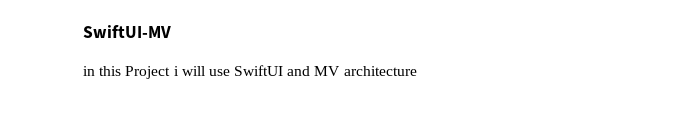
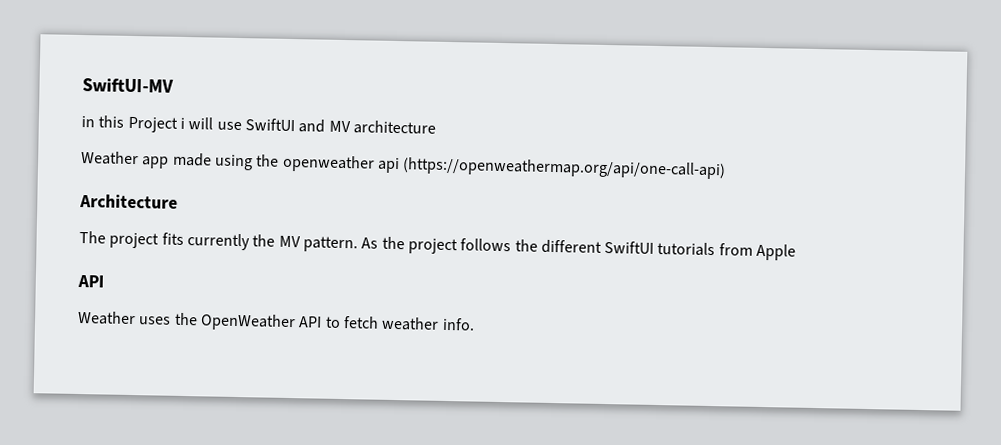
+ Weather app made using the openweather api (https://openweathermap.org/api/one-call-api)
+ Architecture
+ The project fits currently the MV pattern. As the project follows the different SwiftUI tutorials from Apple
+ API
+ Weather uses the OpenWeather API to fetch weather info.

